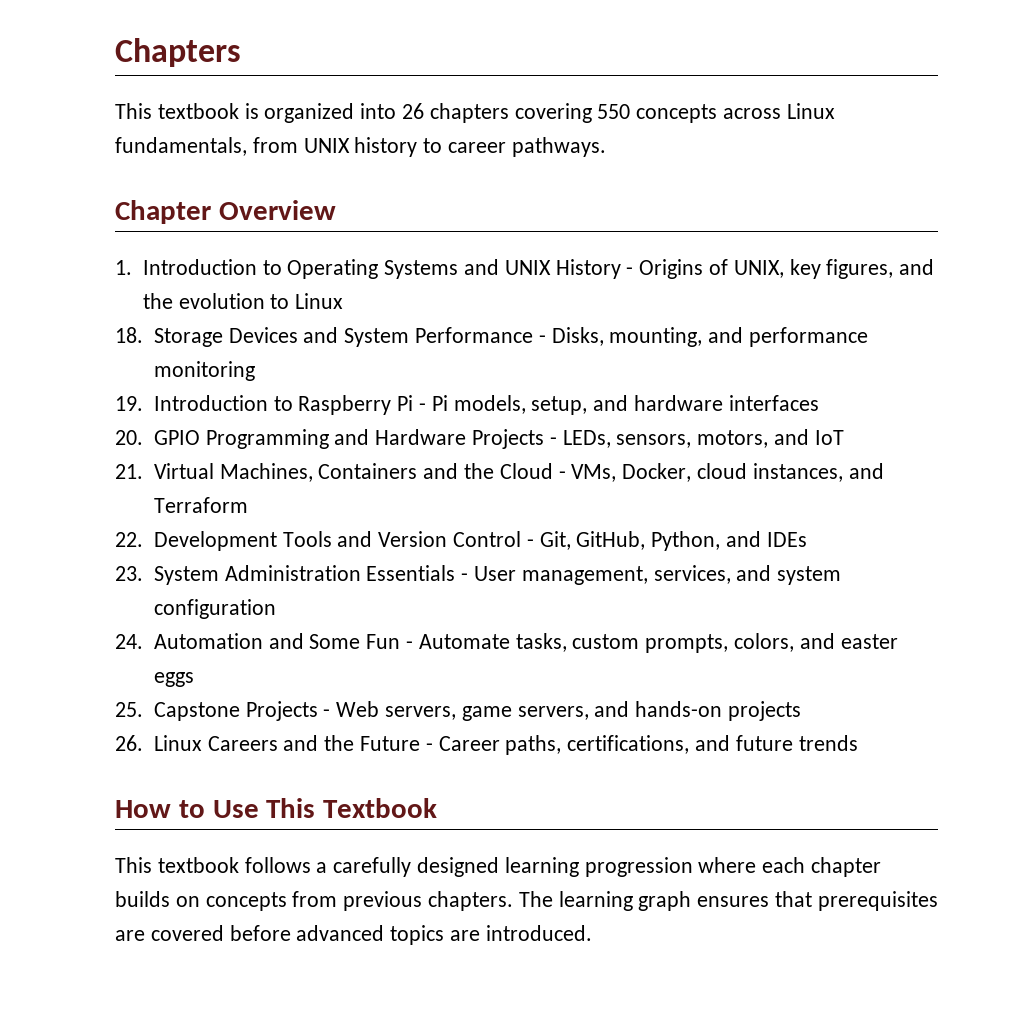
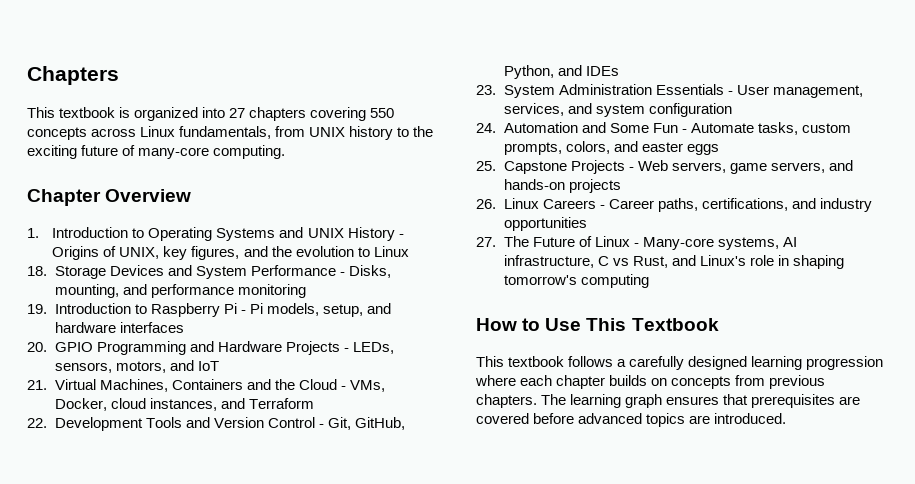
- This textbook is organized into 26 chapters covering 550 concepts across Linux fundamentals, from UNIX history to career pathways.
+ This textbook is organized into 27 chapters covering 550 concepts across Linux fundamentals, from UNIX history to the exciting future of many-core computing.
- 26. Linux Careers and the Future - Career paths, certifications, and future trends
+ 26. Linux Careers - Career paths, certifications, and industry opportunities
+ 27. The Future of Linux - Many-core systems, AI infrastructure, C vs Rust, and Linux's role in shaping tomorrow's computing

